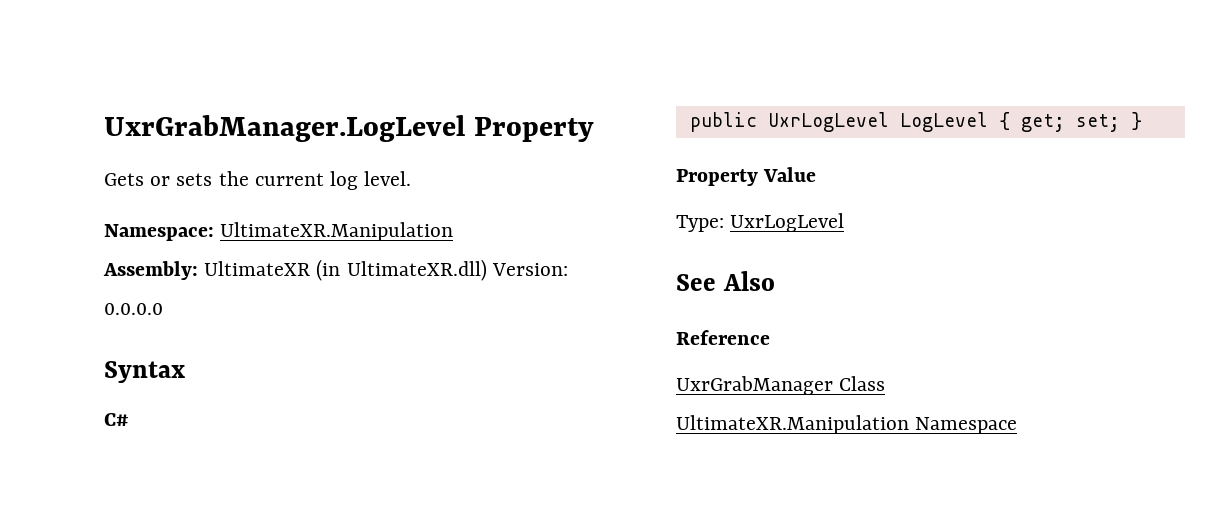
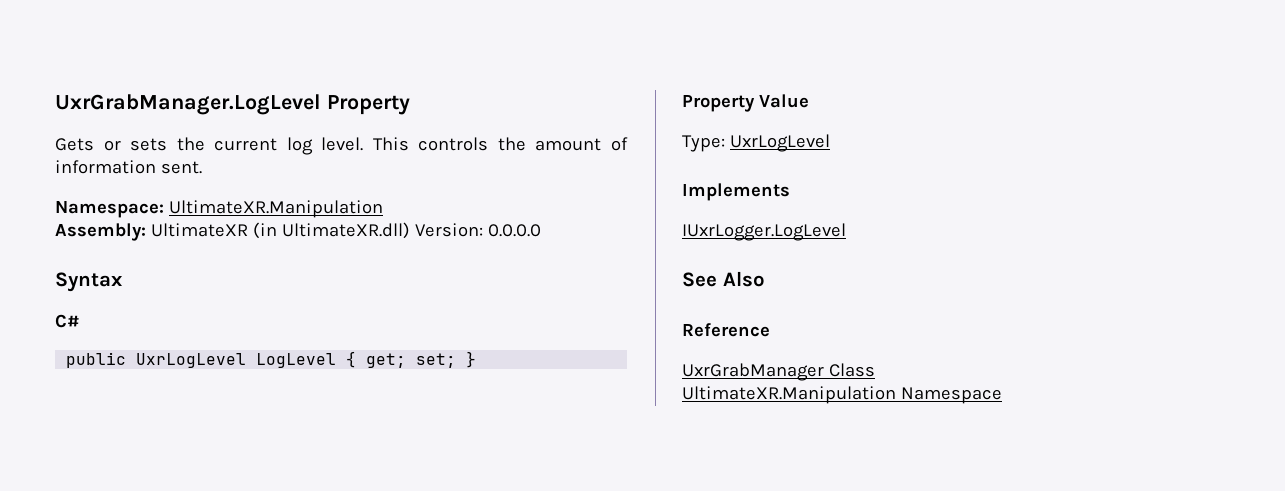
+ This controls the amount of information sent.
+ Implements
+ IUxrLogger.LogLevel

